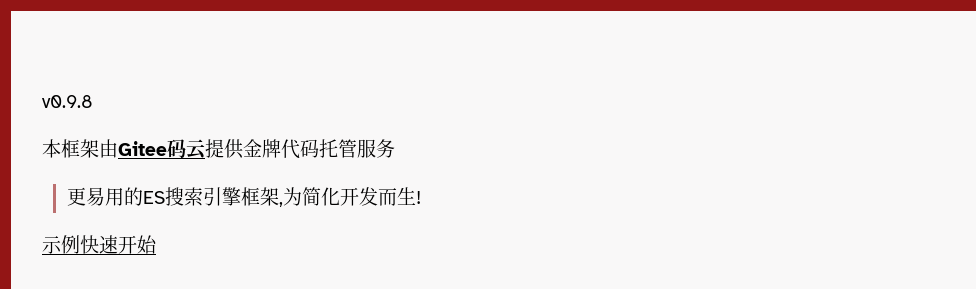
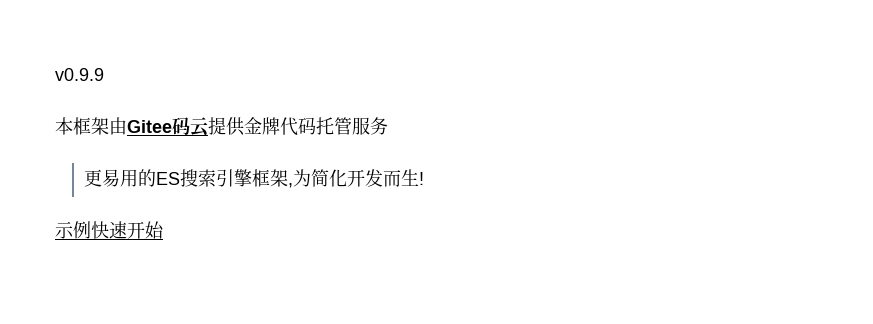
- v0.9.8
+ v0.9.9

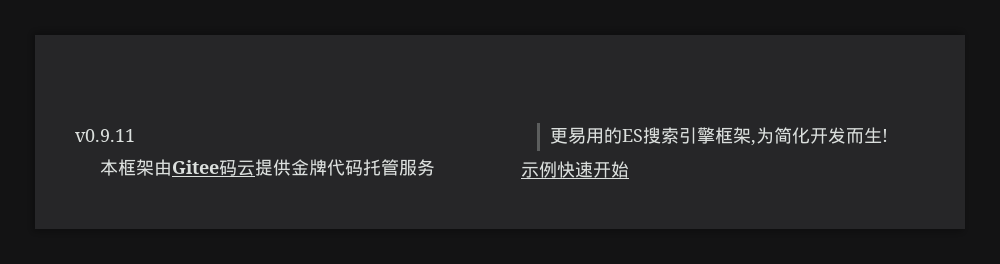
- v0.9.9
+ v0.9.11

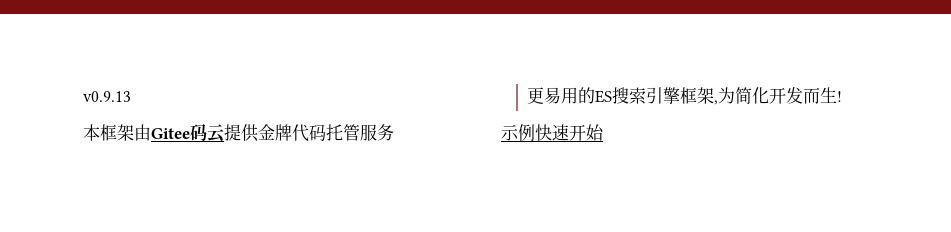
- v0.9.11
+ v0.9.13

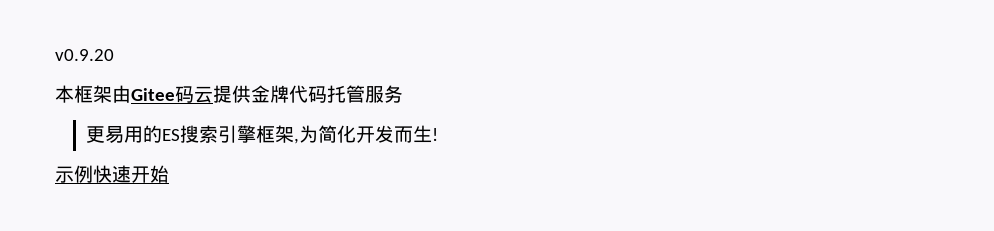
- v0.9.13
+ v0.9.20

